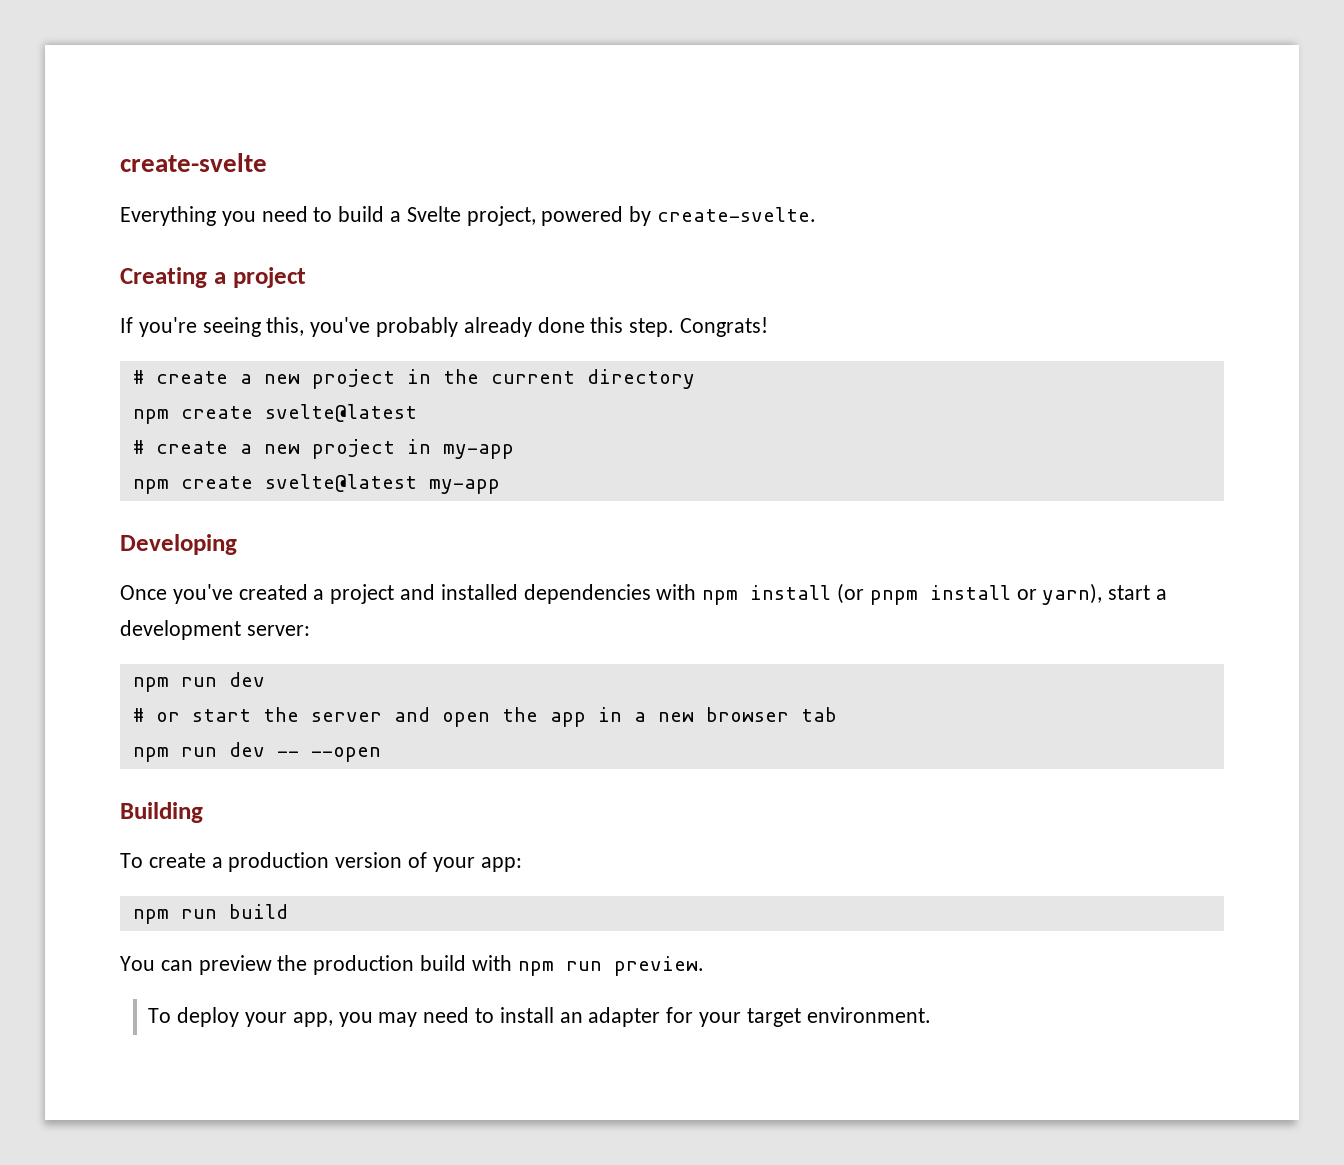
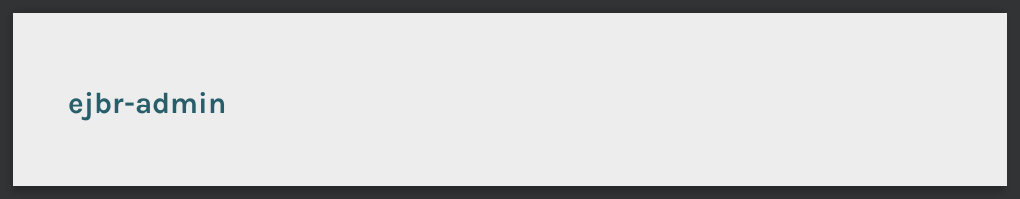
- create-svelte
- Everything you need to build a Svelte project, powered by create-svelte.
- Creating a project
- If you're seeing this, you've probably already done this step. Congrats!
- # create a new project in the current directory
- npm create svelte@latest
- # create a new project in my-app
- npm create svelte@latest my-app
- Developing
- Once you've created a project and installed dependencies with npm install (or pnpm install or yarn), start a development server:
- npm run dev
- # or start the server and open the app in a new browser tab
- npm run dev -- --open
- Building
- To create a production version of your app:
- npm run build
- You can preview the production build with npm run preview.
- To deploy your app, you may need to install an adapter for your target environment.
+ ejbr-admin

